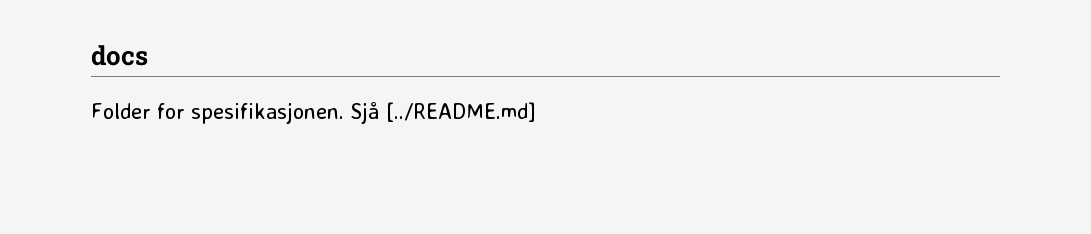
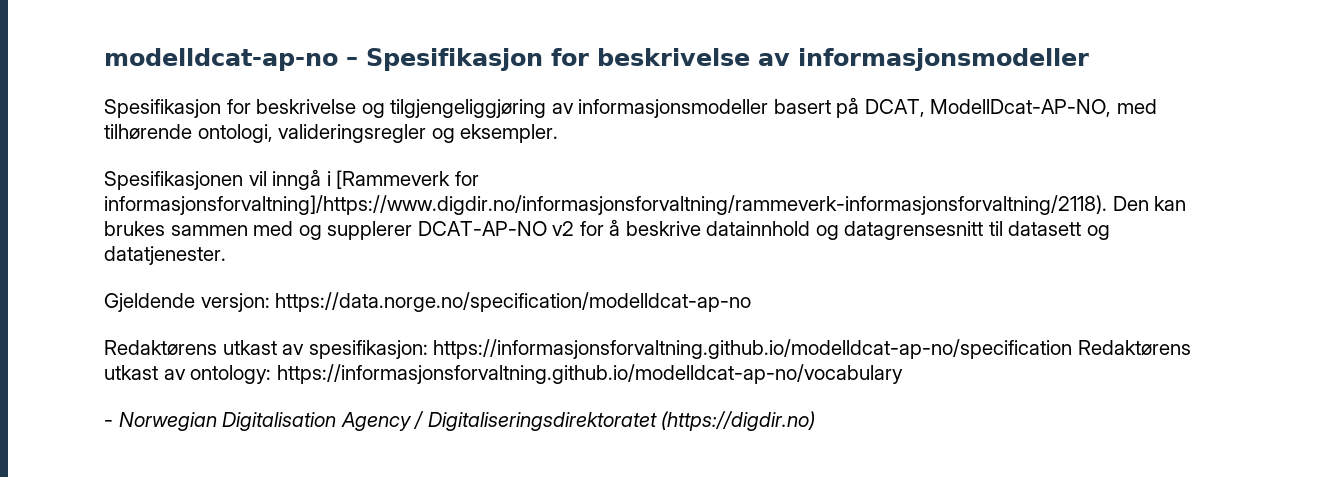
- docs
- Folder for spesifikasjonen. Sjå [../README.md]
+ modelldcat-ap-no – Spesifikasjon for beskrivelse av informasjonsmodeller
+ Spesifikasjon for beskrivelse og tilgjengeliggjøring av informasjonsmodeller basert på DCAT, ModellDcat-AP-NO, med tilhørende ontologi, valideringsregler og eksempler.
+ Spesifikasjonen vil inngå i [Rammeverk for informasjonsforvaltning]/https://www.digdir.no/informasjonsforvaltning/rammeverk-informasjonsforvaltning/2118). Den kan brukes sammen med og supplerer DCAT-AP-NO v2 for å beskrive datainnhold og datagrensesnitt til datasett og datatjenester.
+ Gjeldende versjon: https://data.norge.no/specification/modelldcat-ap-no
+ Redaktørens utkast av spesifikasjon: https://informasjonsforvaltning.github.io/modelldcat-ap-no/specification Redaktørens utkast av ontology: https://informasjonsforvaltning.github.io/modelldcat-ap-no/vocabulary
+ - Norwegian Digitalisation Agency / Digitaliseringsdirektoratet (https://digdir.no)

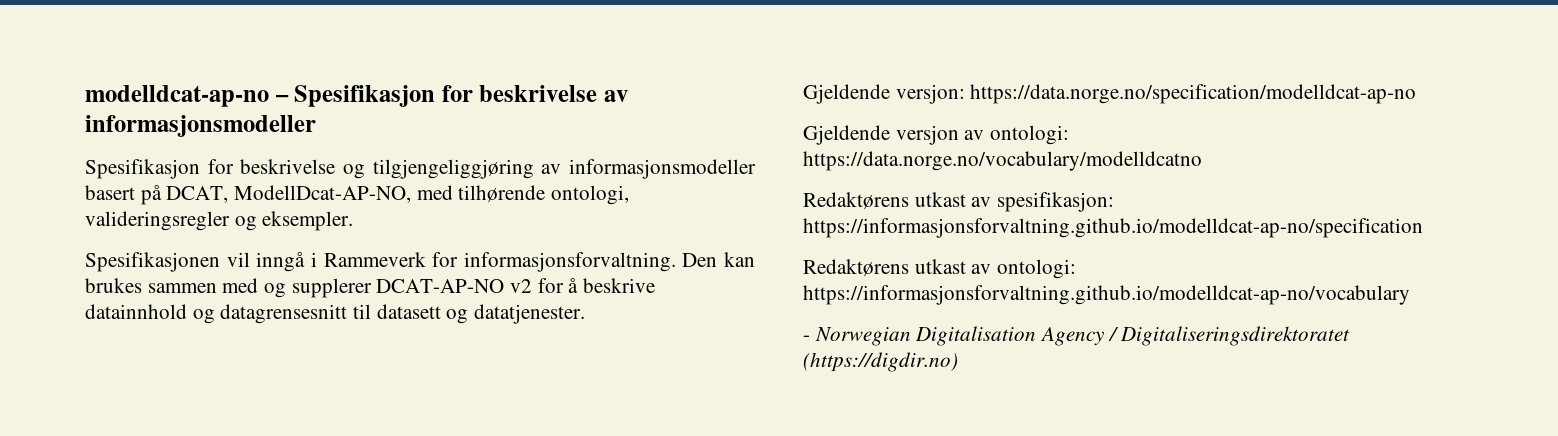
- Spesifikasjonen vil inngå i [Rammeverk for informasjonsforvaltning]/https://www.digdir.no/informasjonsforvaltning/rammeverk-informasjonsforvaltning/2118). Den kan brukes sammen med og supplerer DCAT-AP-NO v2 for å beskrive datainnhold og datagrensesnitt til datasett og datatjenester.
+ Spesifikasjonen vil inngå i Rammeverk for informasjonsforvaltning. Den kan brukes sammen med og supplerer DCAT-AP-NO v2 for å beskrive datainnhold og datagrensesnitt til datasett og datatjenester.
+ Gjeldende versjon av ontologi: https://data.norge.no/vocabulary/modelldcatno
- Redaktørens utkast av spesifikasjon: https://informasjonsforvaltning.github.io/modelldcat-ap-no/specification Redaktørens utkast av ontology: https://informasjonsforvaltning.github.io/modelldcat-ap-no/vocabulary
+ Redaktørens utkast av spesifikasjon: https://informasjonsforvaltning.github.io/modelldcat-ap-no/specification
+ Redaktørens utkast av ontologi: https://informasjonsforvaltning.github.io/modelldcat-ap-no/vocabulary

